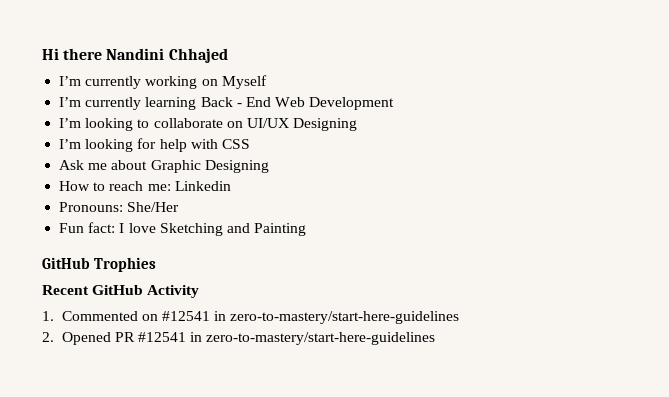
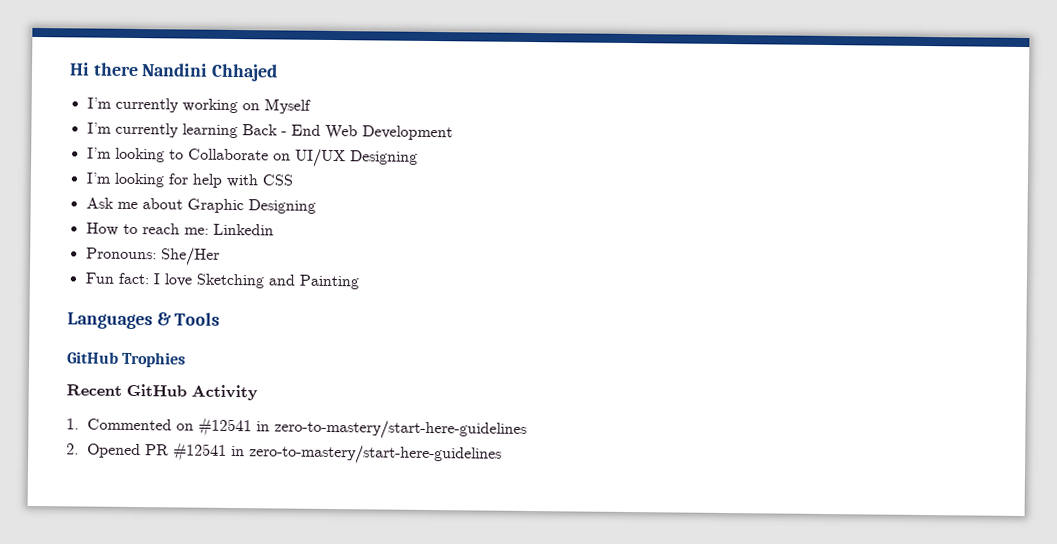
- I’m looking to collaborate on UI/UX Designing
+ I’m looking to Collaborate on UI/UX Designing
+ Languages & Tools

